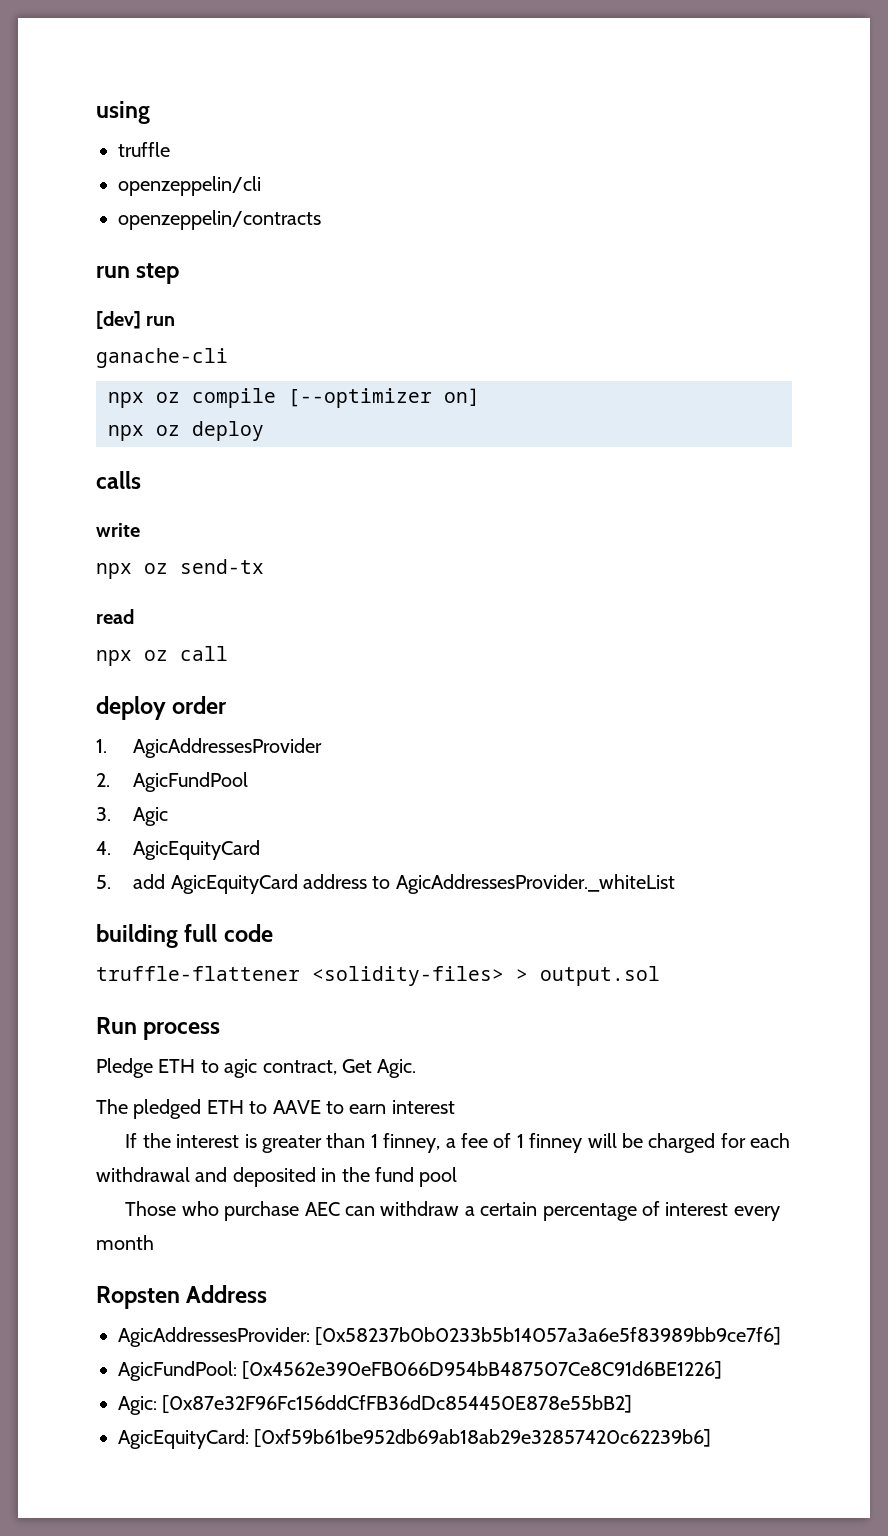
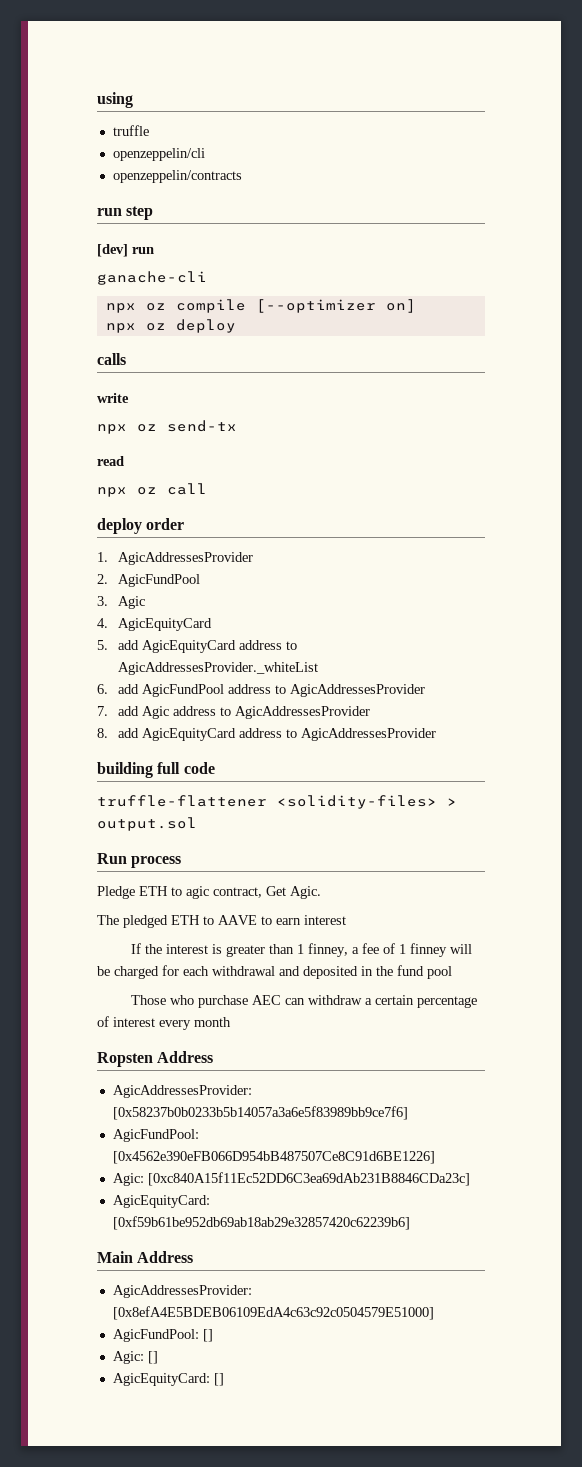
+ 6. add AgicFundPool address to AgicAddressesProvider
+ 7. add Agic address to AgicAddressesProvider
+ 8. add AgicEquityCard address to AgicAddressesProvider
- Agic: [0x87e32F96Fc156ddCfFB36dDc854450E878e55bB2]
+ Agic: [0xc840A15f11Ec52DD6C3ea69dAb231B8846CDa23c]
+ Main Address
+ AgicAddressesProvider: [0x8efA4E5BDEB06109EdA4c63c92c0504579E51000]
+ AgicFundPool: []
+ Agic: []
+ AgicEquityCard: []

